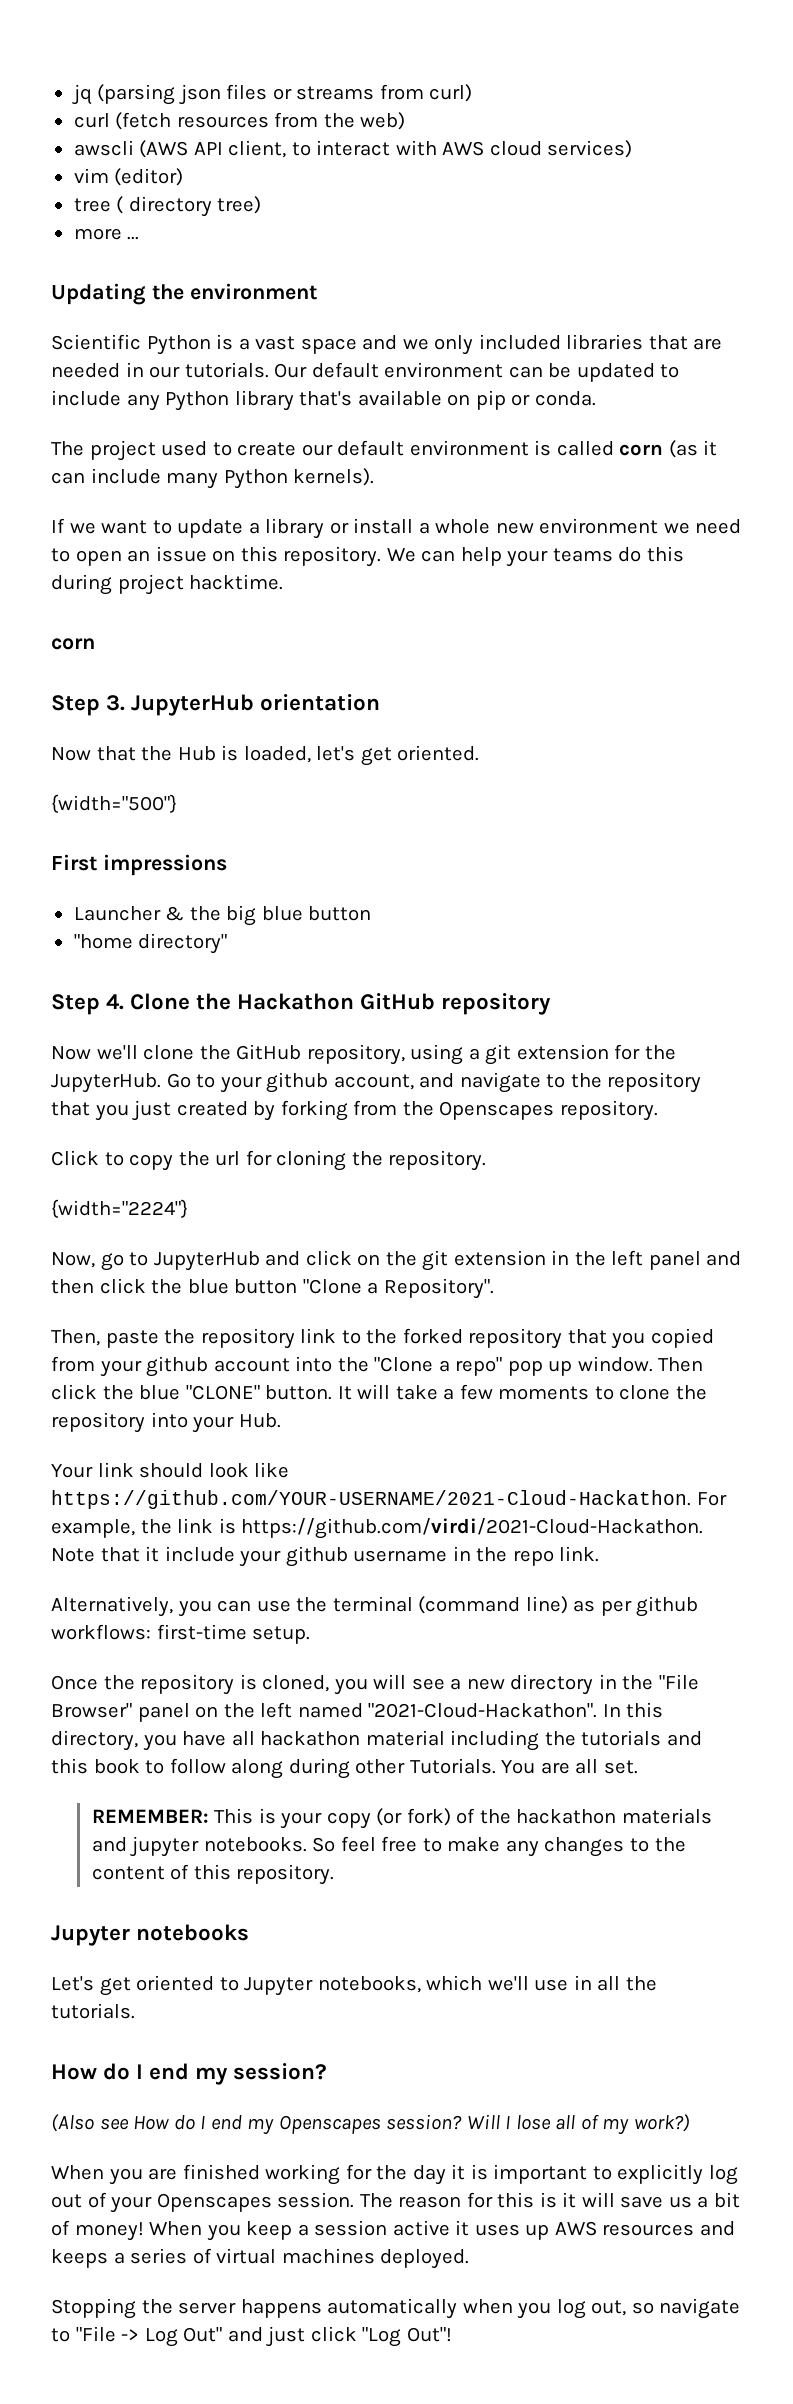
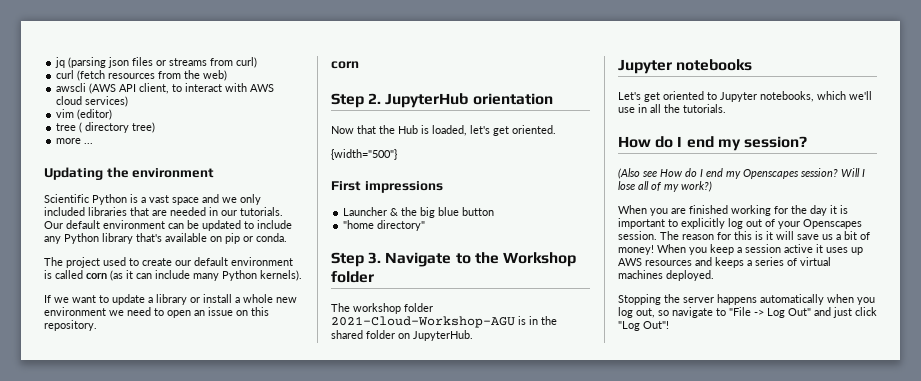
- We can help your teams do this during project hacktime.
- Step 3. JupyterHub orientation
+ Step 2. JupyterHub orientation
- Step 4. Clone the Hackathon GitHub repository
- Now we'll clone the GitHub repository, using a git extension for the JupyterHub. Go to your github account, and navigate to the repository that you just created by forking from the Openscapes repository.
- Click to copy the url for cloning the repository.
- {width="2224"}
- Now, go to JupyterHub and click on the git extension in the left panel and then click the blue button "Clone a Repository".
- Then, paste the repository link to the forked repository that you copied from your github account into the "Clone a repo" pop up window. Then click the blue "CLONE" button. It will take a few moments to clone the repository into your Hub.
- Your link should look like https://github.com/YOUR-USERNAME/2021-Cloud-Hackathon. For example, the link is https://github.com/virdi/2021-Cloud-Hackathon. Note that it include your github username in the repo link.
- Alternatively, you can use the terminal (command line) as per github workflows: first-time setup.
- Once the repository is cloned, you will see a new directory in the "File Browser" panel on the left named "2021-Cloud-Hackathon". In this directory, you have all hackathon material including the tutorials and this book to follow along during other Tutorials. You are all set.
- REMEMBER: This is your copy (or fork) of the hackathon materials and jupyter notebooks. So feel free to make any changes to the content of this repository.
+ Step 3. Navigate to the Workshop folder
+ The workshop folder 2021-Cloud-Workshop-AGU is in the shared folder on JupyterHub.

